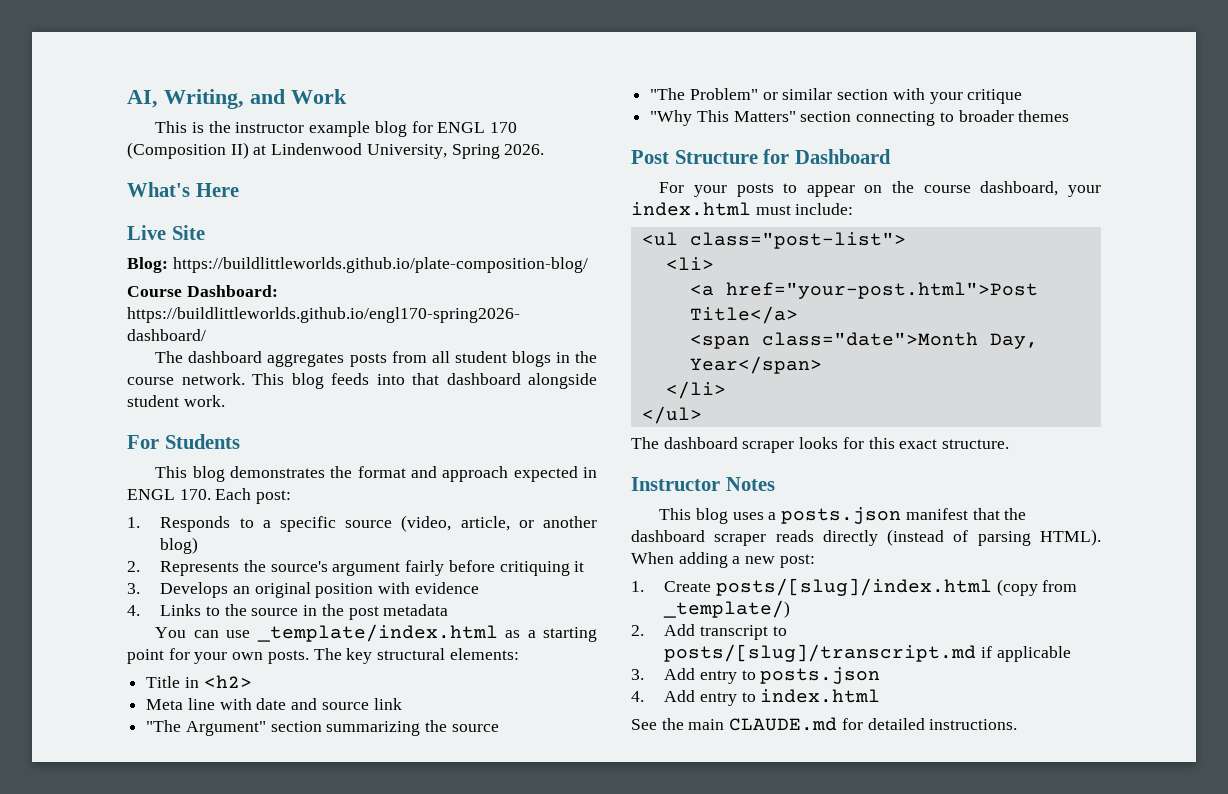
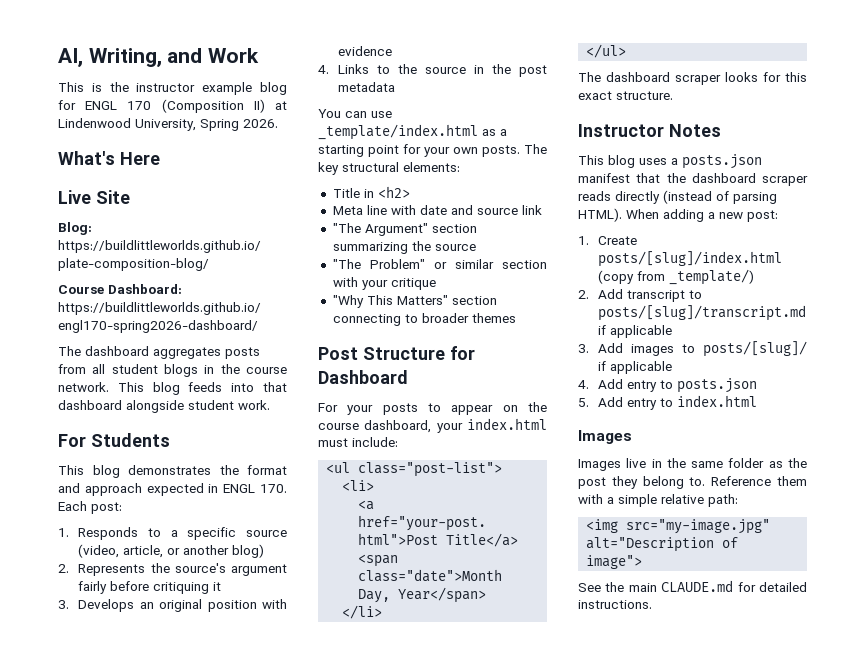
- 3. Add entry to posts.json
+ 3. Add images to posts/[slug]/ if applicable
+ 4. Add entry to posts.json
- 4. Add entry to index.html
+ 5. Add entry to index.html
+ Images
+ Images live in the same folder as the post they belong to. Reference them with a simple relative path:
+ <img src="my-image.jpg" alt="Description of image">

